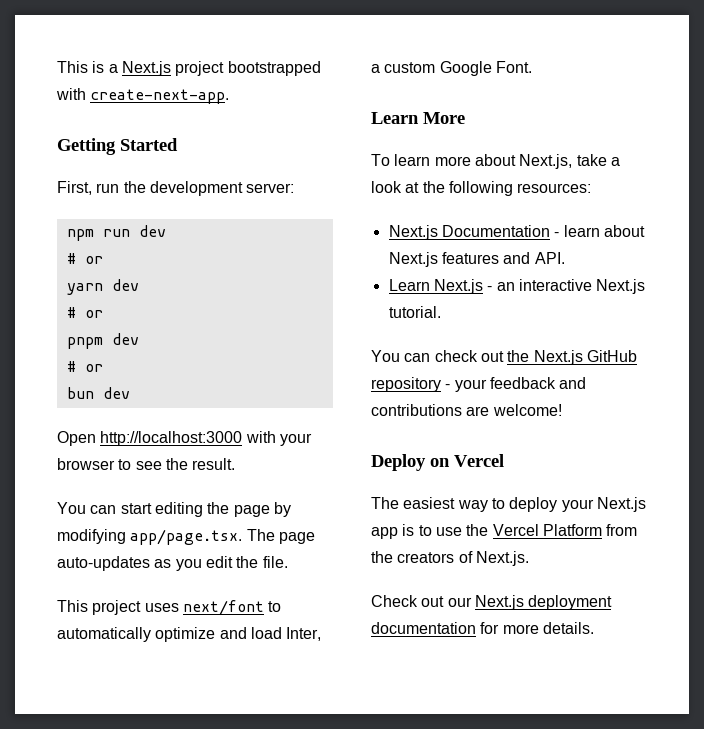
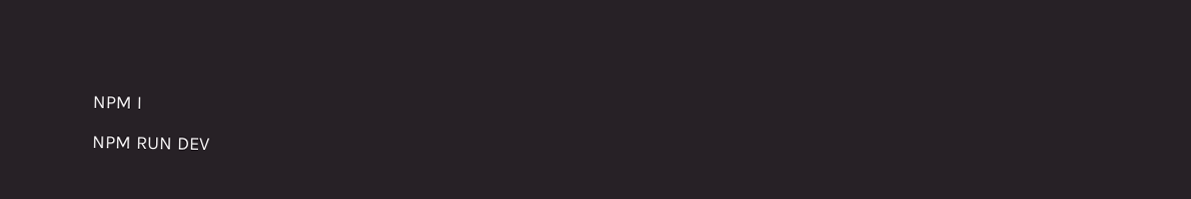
- This is a Next.js project bootstrapped with create-next-app.
- Getting Started
- First, run the development server:
- npm run dev
- # or
- yarn dev
- # or
- pnpm dev
- # or
- bun dev
- Open http://localhost:3000 with your browser to see the result.
- You can start editing the page by modifying app/page.tsx. The page auto-updates as you edit the file.
- This project uses next/font to automatically optimize and load Inter, a custom Google Font.
- Learn More
- To learn more about Next.js, take a look at the following resources:
- Next.js Documentation - learn about Next.js features and API.
- Learn Next.js - an interactive Next.js tutorial.
- You can check out the Next.js GitHub repository - your feedback and contributions are welcome!
- Deploy on Vercel
- The easiest way to deploy your Next.js app is to use the Vercel Platform from the creators of Next.js.
- Check out our Next.js deployment documentation for more details.
+ NPM I
+ NPM RUN DEV

